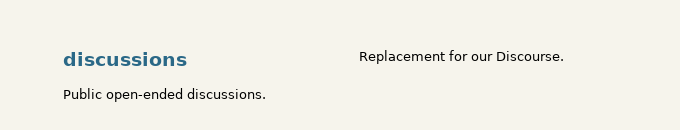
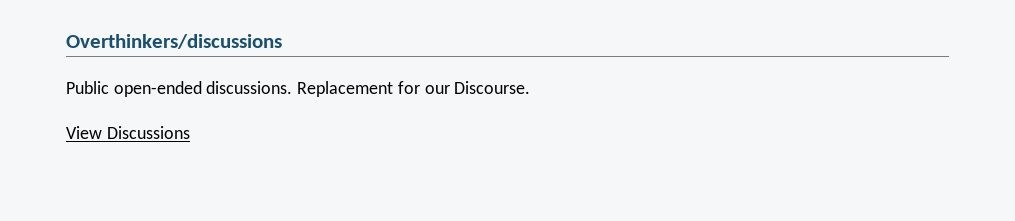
- discussions
+ Overthinkers/discussions
+ View Discussions

